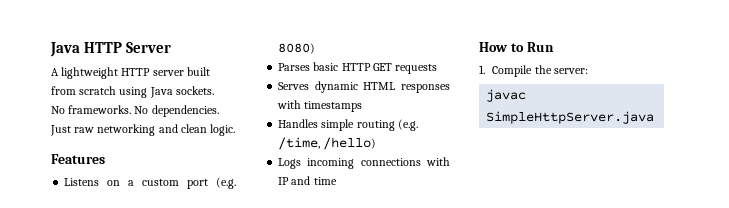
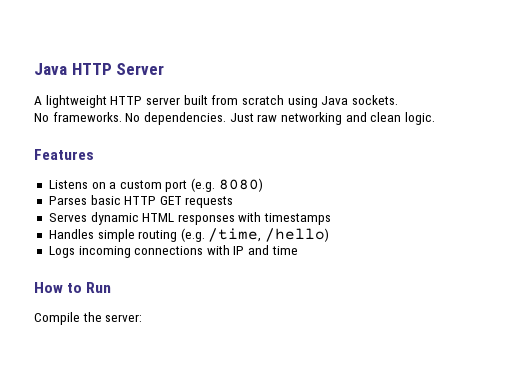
- 1. Compile the server:
+ Compile the server:
- javac SimpleHttpServer.java

